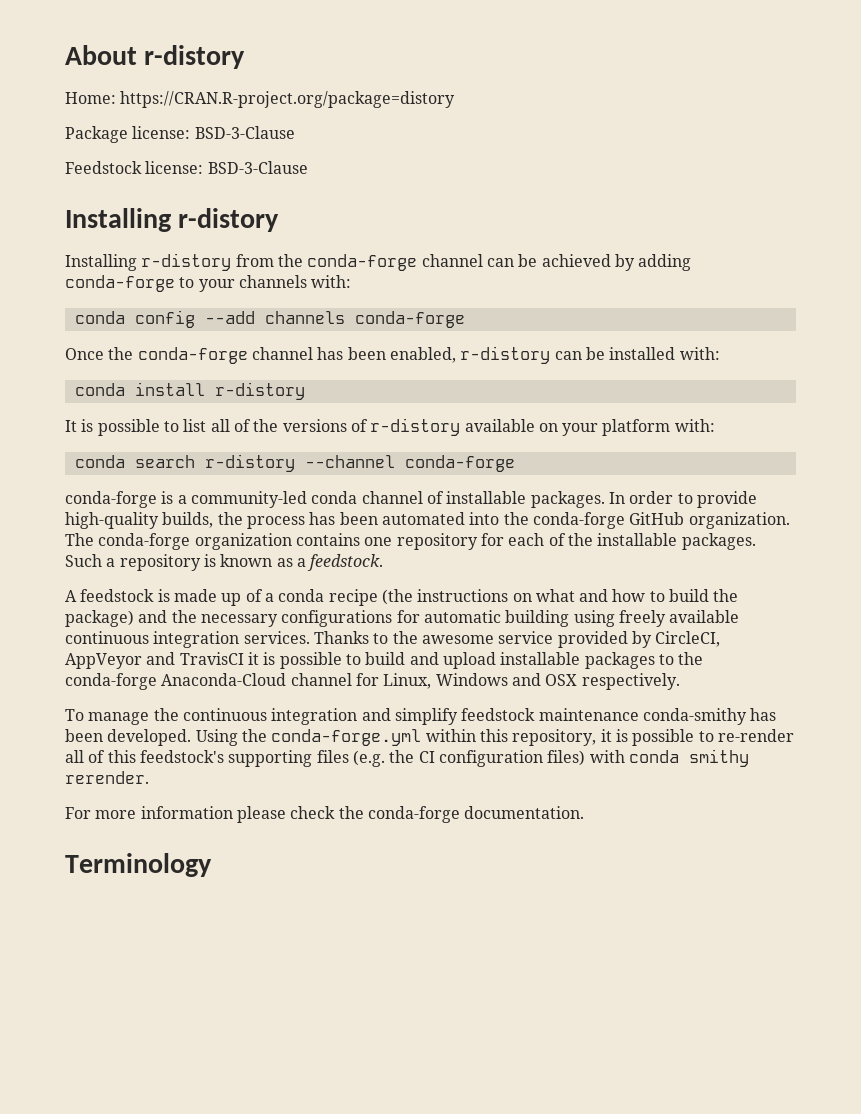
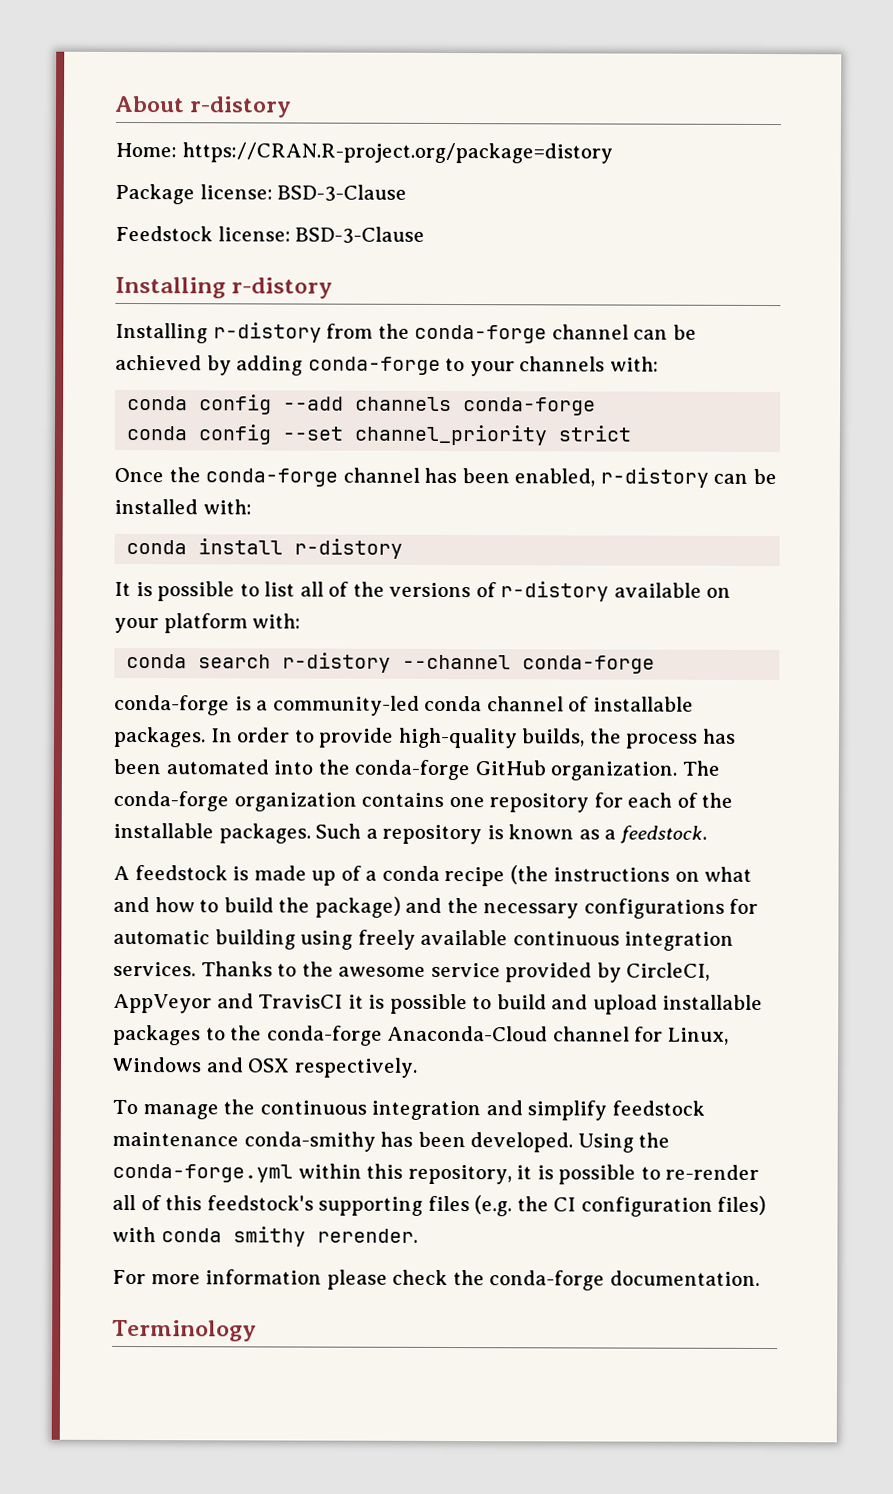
+ conda config --set channel_priority strict

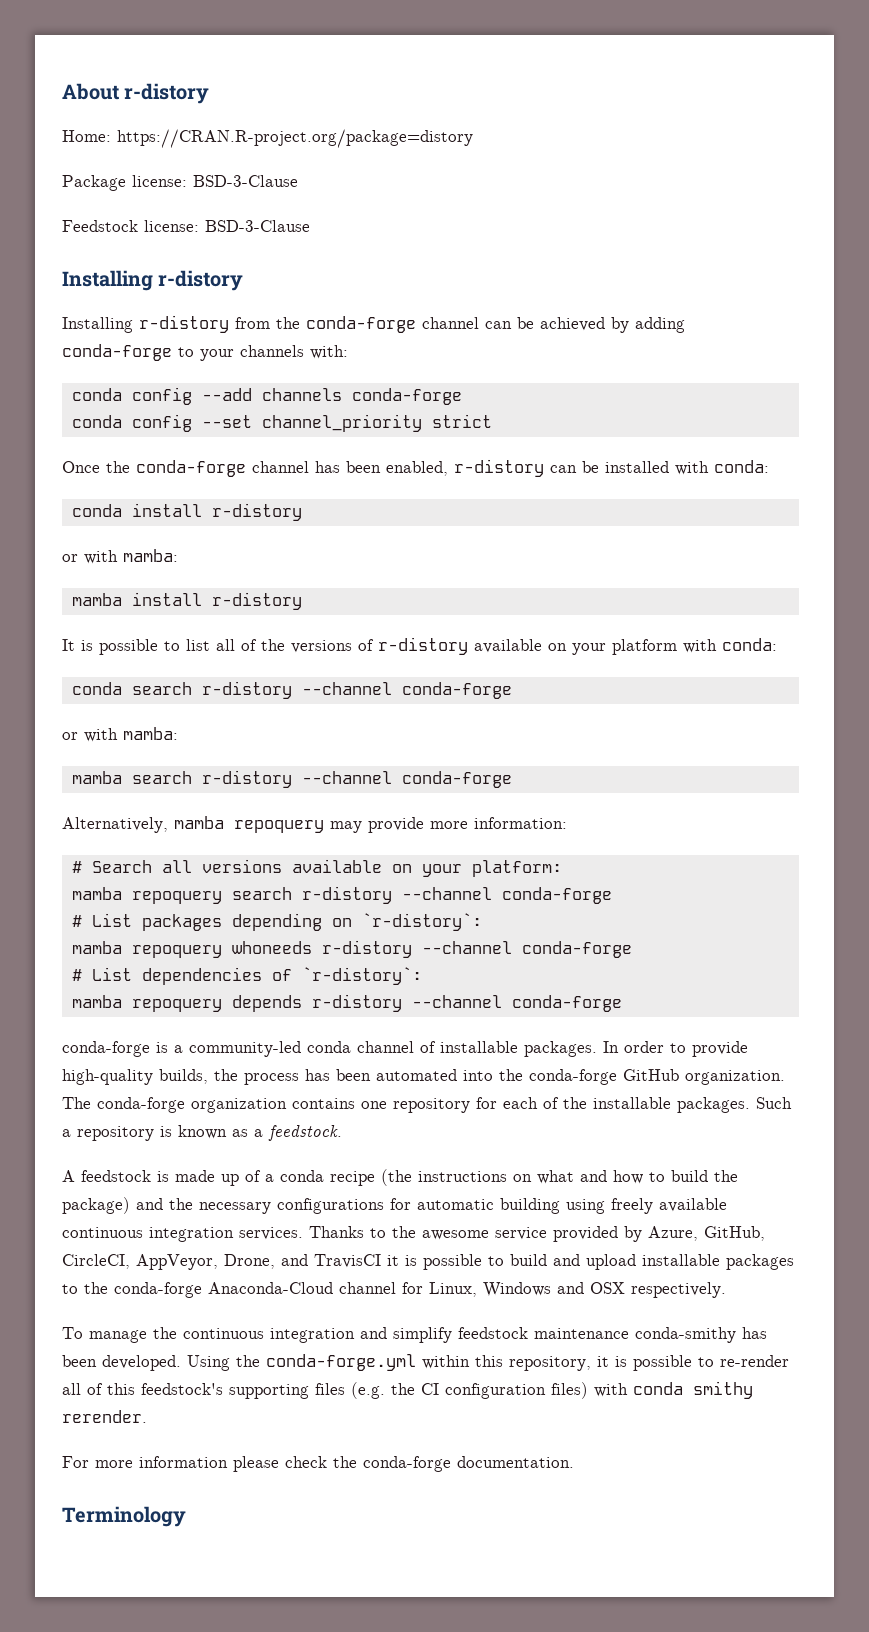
- Once the conda-forge channel has been enabled, r-distory can be installed with:
+ Once the conda-forge channel has been enabled, r-distory can be installed with conda:
  conda install r-distory
+ or with mamba:
+ mamba install r-distory
- It is possible to list all of the versions of r-distory available on your platform with:
+ It is possible to list all of the versions of r-distory available on your platform with conda:
  conda search r-distory --channel conda-forge
+ or with mamba:
+ mamba search r-distory --channel conda-forge
+ Alternatively, mamba repoquery may provide more information:
+ # Search all versions available on your platform:
+ mamba repoquery search r-distory --channel conda-forge
+ # List packages depending on `r-distory`:
+ mamba repoquery whoneeds r-distory --channel conda-forge
+ # List dependencies of `r-distory`:
+ mamba repoquery depends r-distory --channel conda-forge
- Thanks to the awesome service provided by CircleCI, AppVeyor and TravisCI it is possible to build and upload installable packages to the conda-forge Anaconda-Cloud channel for Linux, Windows and OSX respectively.
+ Thanks to the awesome service provided by Azure, GitHub, CircleCI, AppVeyor, Drone, and TravisCI it is possible to build and upload installable packages to the conda-forge Anaconda-Cloud channel for Linux, Windows and OSX respectively.

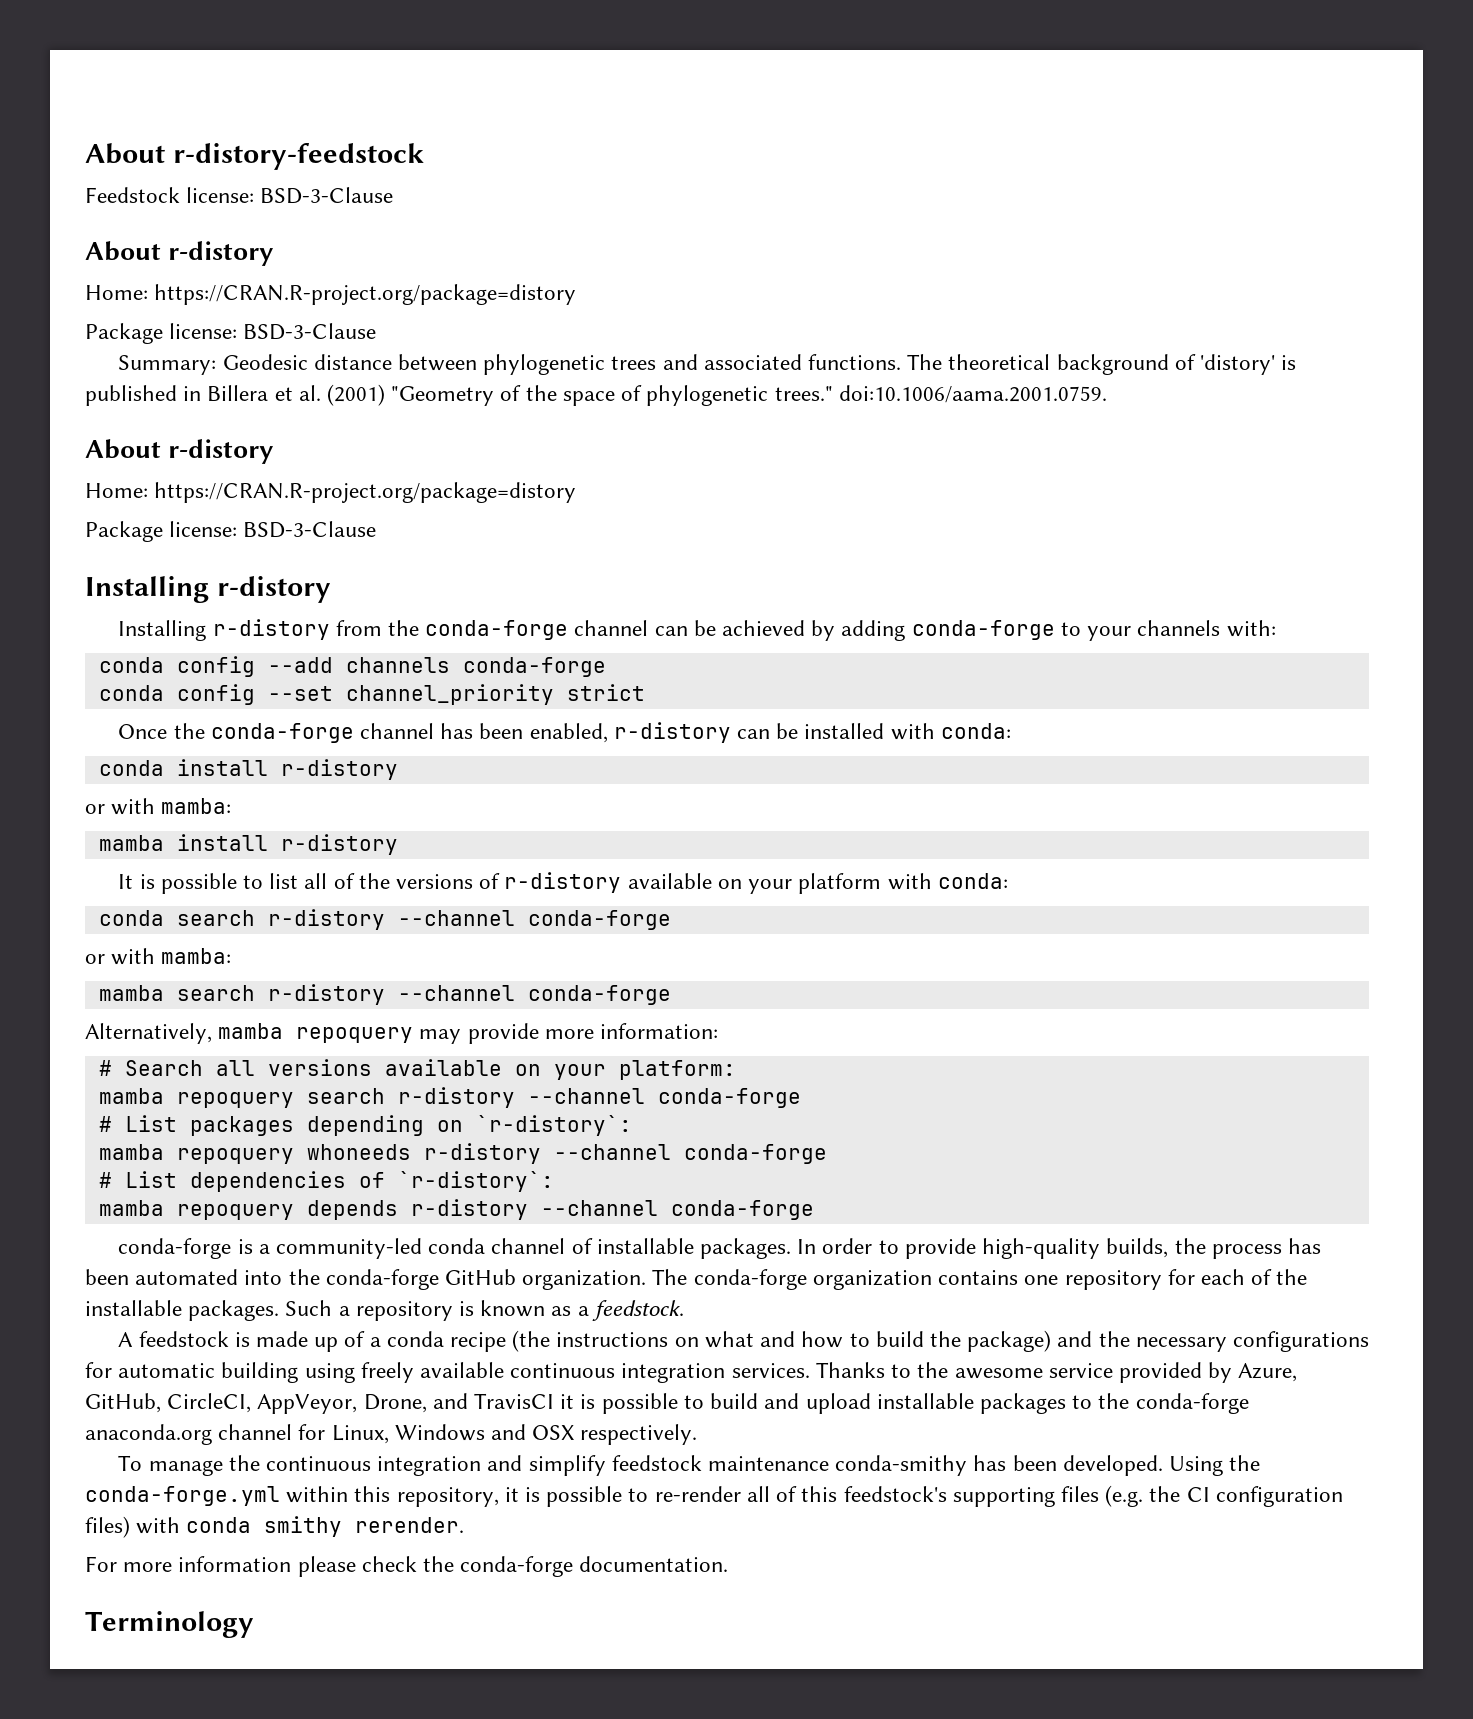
+ About r-distory-feedstock
+ Feedstock license: BSD-3-Clause
  About r-distory
  Home: https://CRAN.R-project.org/package=distory
  Package license: BSD-3-Clause
- Feedstock license: BSD-3-Clause
+ Summary: Geodesic distance between phylogenetic trees and associated functions. The theoretical background of 'distory' is published in Billera et al. (2001) "Geometry of the space of phylogenetic trees." doi:10.1006/aama.2001.0759.
+ About r-distory
+ Home: https://CRAN.R-project.org/package=distory
+ Package license: BSD-3-Clause
- Thanks to the awesome service provided by Azure, GitHub, CircleCI, AppVeyor, Drone, and TravisCI it is possible to build and upload installable packages to the conda-forge Anaconda-Cloud channel for Linux, Windows and OSX respectively.
+ Thanks to the awesome service provided by Azure, GitHub, CircleCI, AppVeyor, Drone, and TravisCI it is possible to build and upload installable packages to the conda-forge anaconda.org channel for Linux, Windows and OSX respectively.

